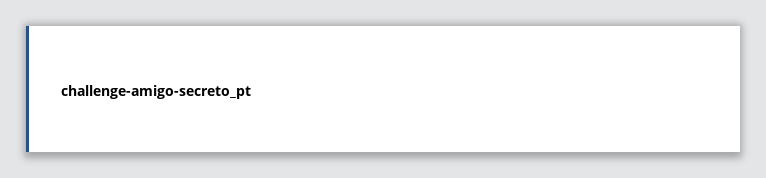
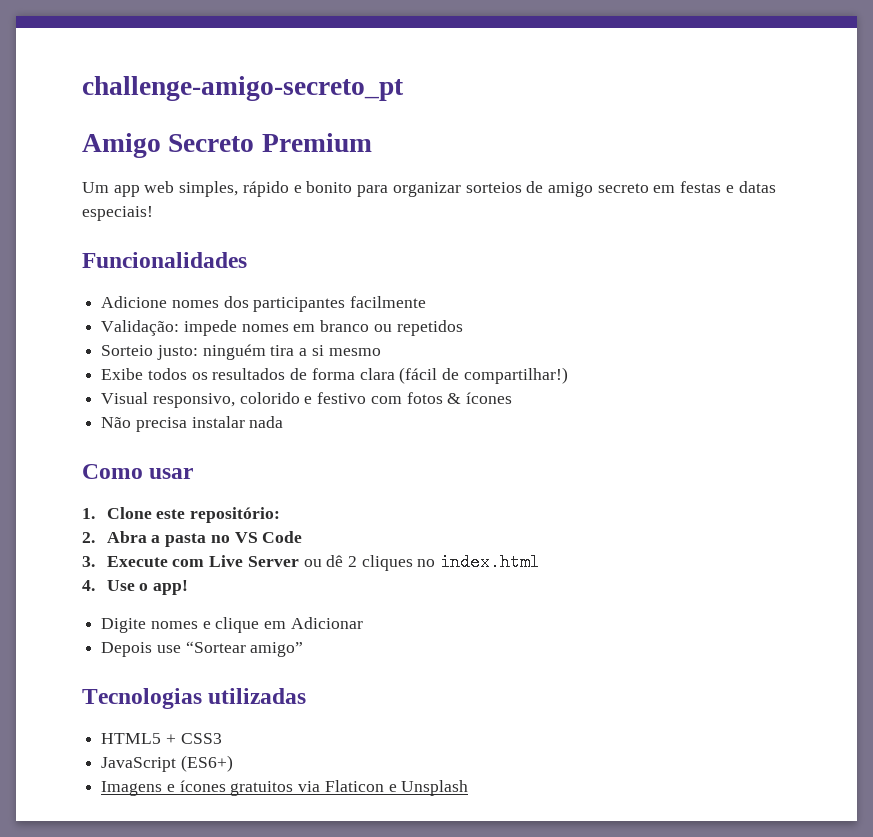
+ Amigo Secreto Premium
+ Um app web simples, rápido e bonito para organizar sorteios de amigo secreto em festas e datas especiais!
+ Funcionalidades
+ Adicione nomes dos participantes facilmente
+ Validação: impede nomes em branco ou repetidos
+ Sorteio justo: ninguém tira a si mesmo
+ Exibe todos os resultados de forma clara (fácil de compartilhar!)
+ Visual responsivo, colorido e festivo com fotos & ícones
+ Não precisa instalar nada
+ Como usar
+ 1. Clone este repositório:
+ 2. Abra a pasta no VS Code
+ 3. Execute com Live Server ou dê 2 cliques no index.html
+ 4. Use o app!
+ Digite nomes e clique em Adicionar
+ Depois use “Sortear amigo”
+ Tecnologias utilizadas
+ HTML5 + CSS3
+ JavaScript (ES6+)
+ Imagens e ícones gratuitos via Flaticon e Unsplash

